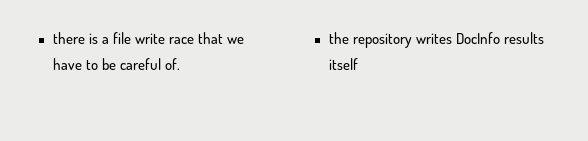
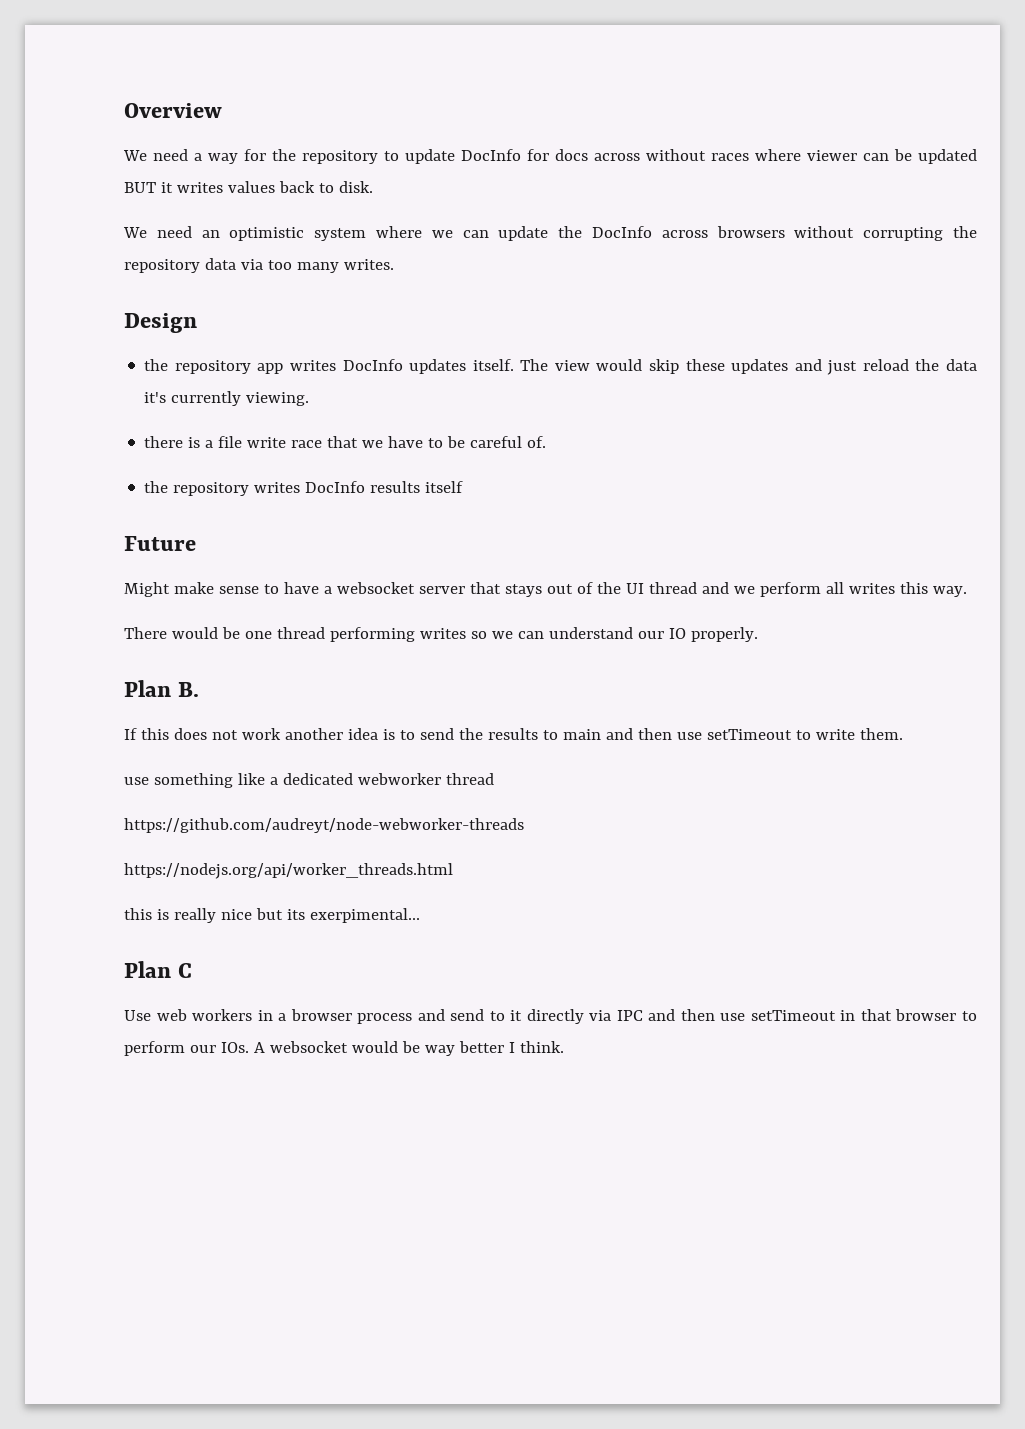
+ Overview
+ We need a way for the repository to update DocInfo for docs across without races where viewer can be updated BUT it writes values back to disk.
+ We need an optimistic system where we can update the DocInfo across browsers without corrupting the repository data via too many writes.
+ Design
+ the repository app writes DocInfo updates itself. The view would skip these updates and just reload the data it's currently viewing.
+ Future
+ Might make sense to have a websocket server that stays out of the UI thread and we perform all writes this way.
+ There would be one thread performing writes so we can understand our IO properly.
+ Plan B.
+ If this does not work another idea is to send the results to main and then use setTimeout to write them.
+ use something like a dedicated webworker thread
+ https://github.com/audreyt/node-webworker-threads
+ https://nodejs.org/api/worker_threads.html
+ this is really nice but its exerpimental...
+ Plan C
+ Use web workers in a browser process and send to it directly via IPC and then use setTimeout in that browser to perform our IOs. A websocket would be way better I think.

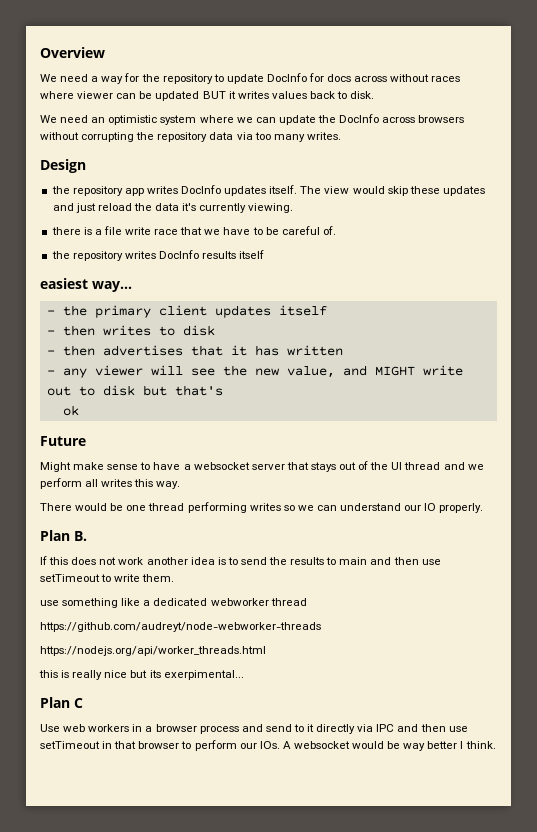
+ easiest way...
+ - the primary client updates itself
+ - then writes to disk
+ - then advertises that it has written
+ - any viewer will see the new value, and MIGHT write out to disk but that's
+ ok

